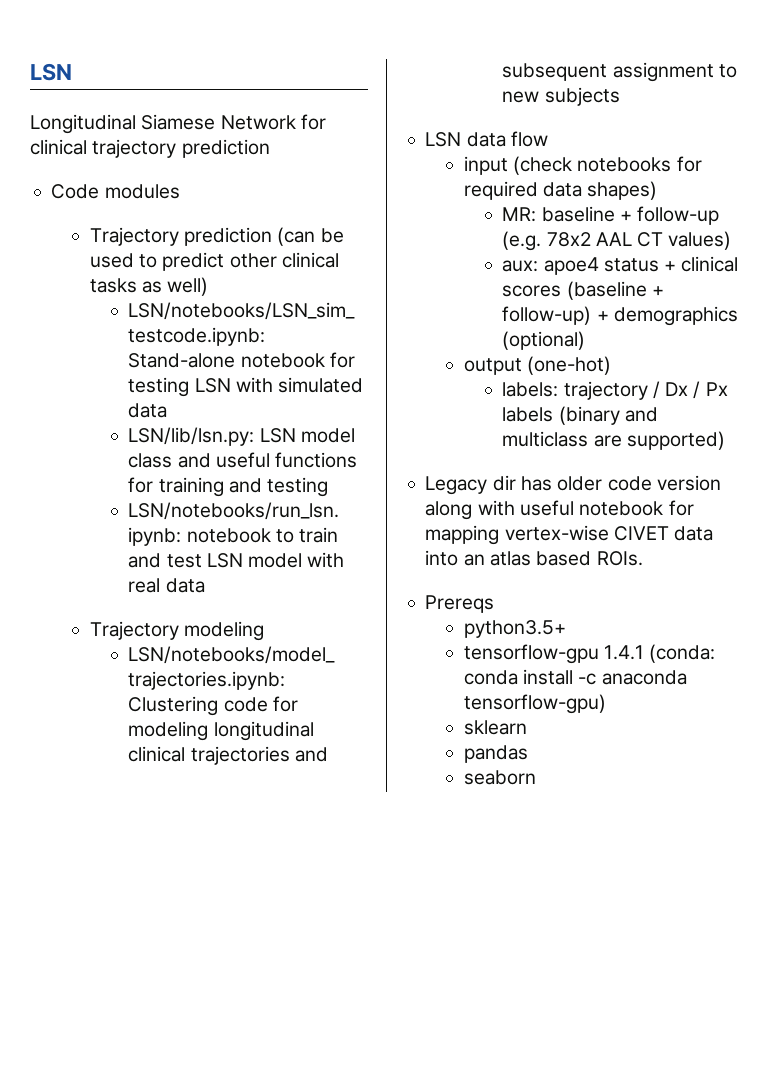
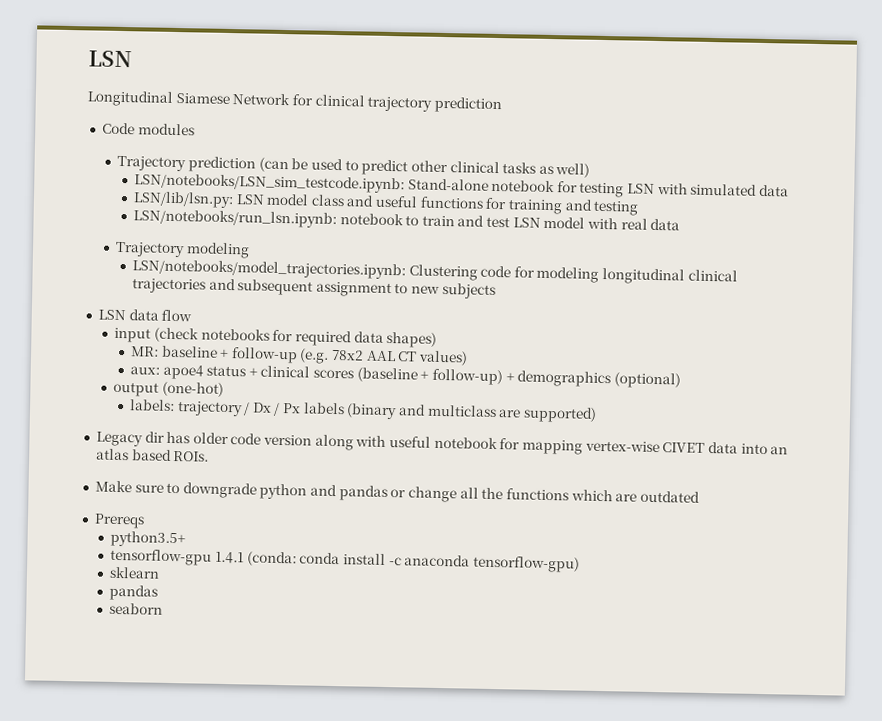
+ Make sure to downgrade python and pandas or change all the functions which are outdated

